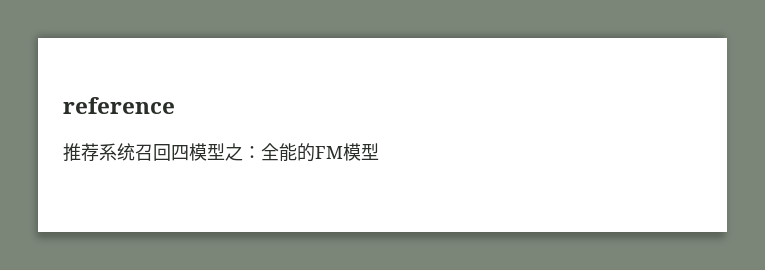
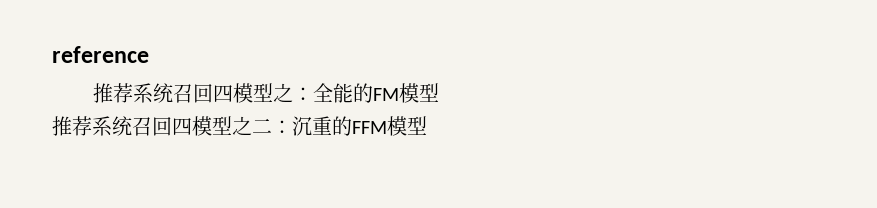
+ 推荐系统召回四模型之二：沉重的FFM模型

